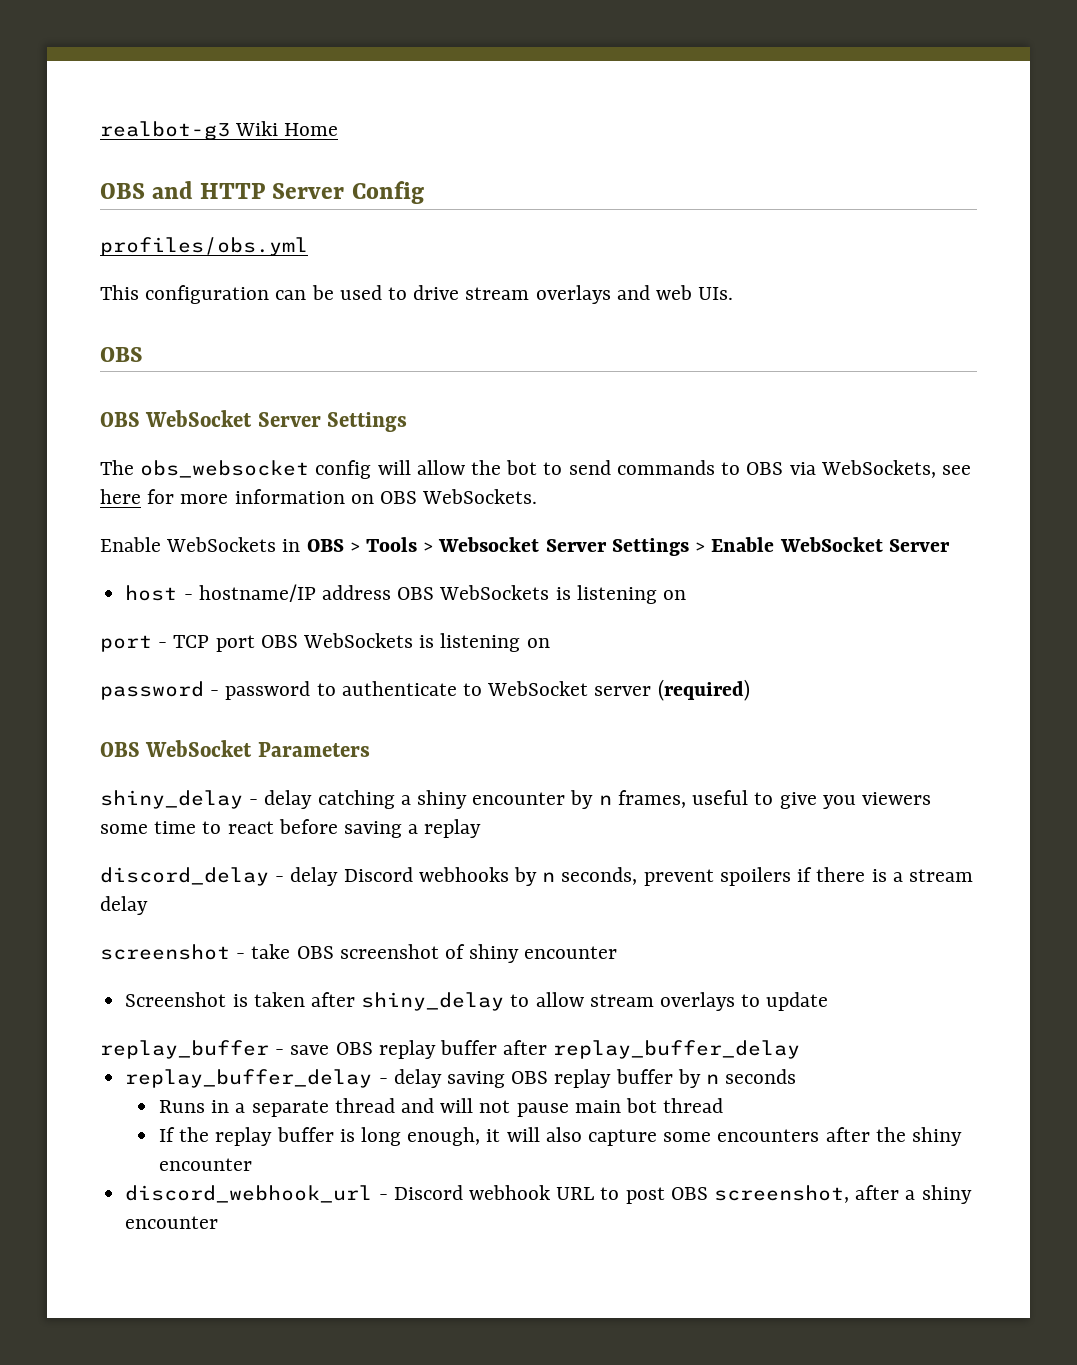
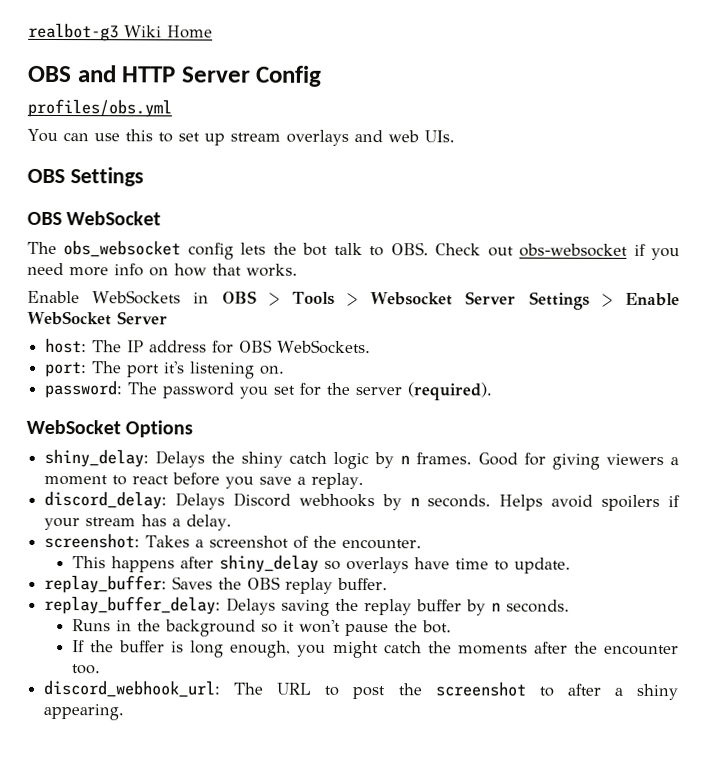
- This configuration can be used to drive stream overlays and web UIs.
- OBS
- OBS WebSocket Server Settings
+ You can use this to set up stream overlays and web UIs.
+ OBS Settings
+ OBS WebSocket
- The obs_websocket config will allow the bot to send commands to OBS via WebSockets, see here for more information on OBS WebSockets.
+ The obs_websocket config lets the bot talk to OBS. Check out obs-websocket if you need more info on how that works.
- host - hostname/IP address OBS WebSockets is listening on
- port - TCP port OBS WebSockets is listening on
- password - password to authenticate to WebSocket server (required)
- OBS WebSocket Parameters
- shiny_delay - delay catching a shiny encounter by n frames, useful to give you viewers some time to react before saving a replay
- discord_delay - delay Discord webhooks by n seconds, prevent spoilers if there is a stream delay
- screenshot - take OBS screenshot of shiny encounter
- Screenshot is taken after shiny_delay to allow stream overlays to update
- replay_buffer - save OBS replay buffer after replay_buffer_delay
- replay_buffer_delay - delay saving OBS replay buffer by n seconds
+ host: The IP address for OBS WebSockets.
+ port: The port it's listening on.
+ password: The password you set for the server (required).
+ WebSocket Options
+ shiny_delay: Delays the shiny catch logic by n frames. Good for giving viewers a moment to react before you save a replay.
+ discord_delay: Delays Discord webhooks by n seconds. Helps avoid spoilers if your stream has a delay.
+ screenshot: Takes a screenshot of the encounter.
+ This happens after shiny_delay so overlays have time to update.
+ replay_buffer: Saves the OBS replay buffer.
+ replay_buffer_delay: Delays saving the replay buffer by n seconds.
- Runs in a separate thread and will not pause main bot thread
+ Runs in the background so it won't pause the bot.
- If the replay buffer is long enough, it will also capture some encounters after the shiny encounter
- discord_webhook_url - Discord webhook URL to post OBS screenshot, after a shiny encounter
+ If the buffer is long enough, you might catch the moments after the encounter too.
+ discord_webhook_url: The URL to post the screenshot to after a shiny appearing.

